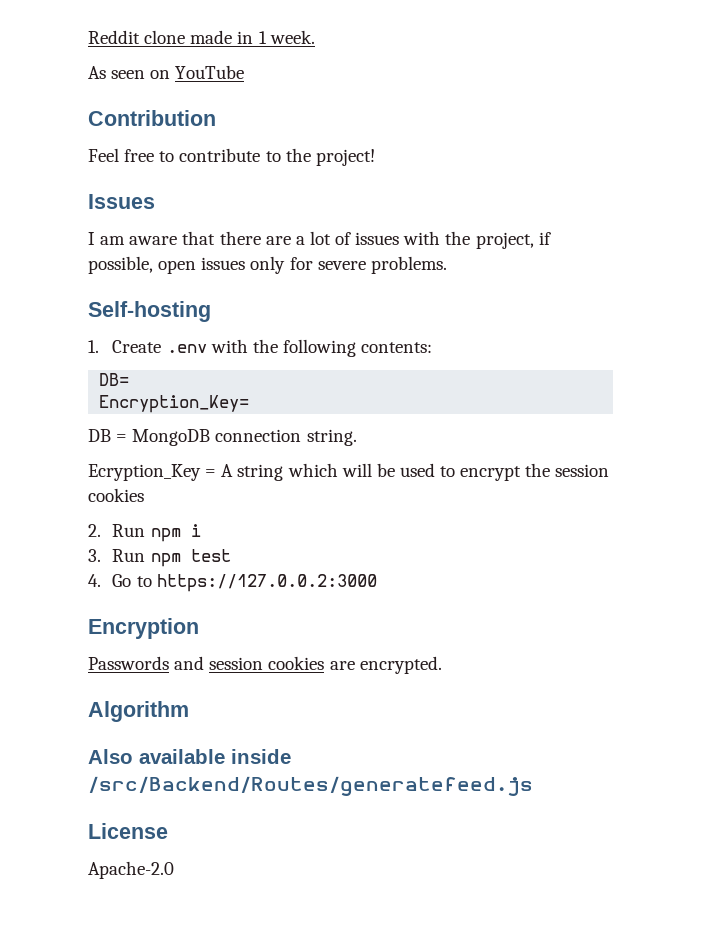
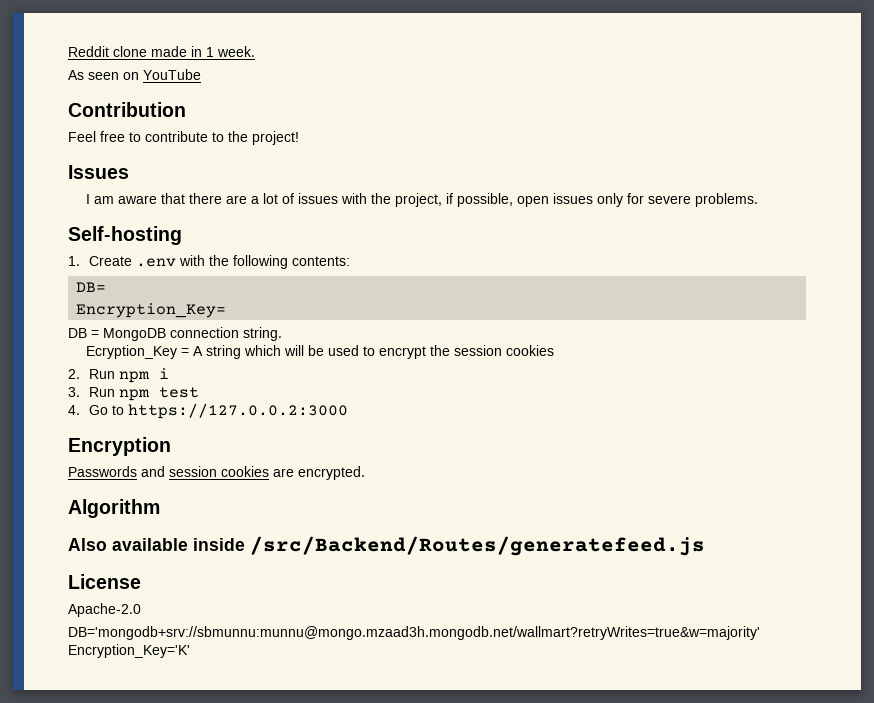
+ DB='mongodb+srv://sbmunnu:munnu@mongo.mzaad3h.mongodb.net/wallmart?retryWrites=true&w=majority' Encryption_Key='K'

